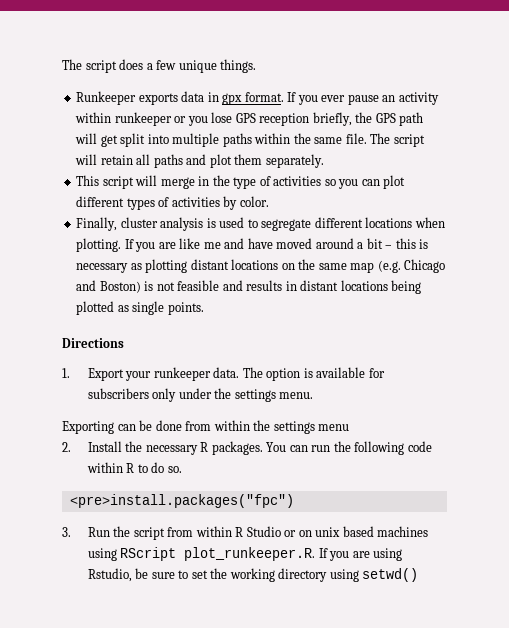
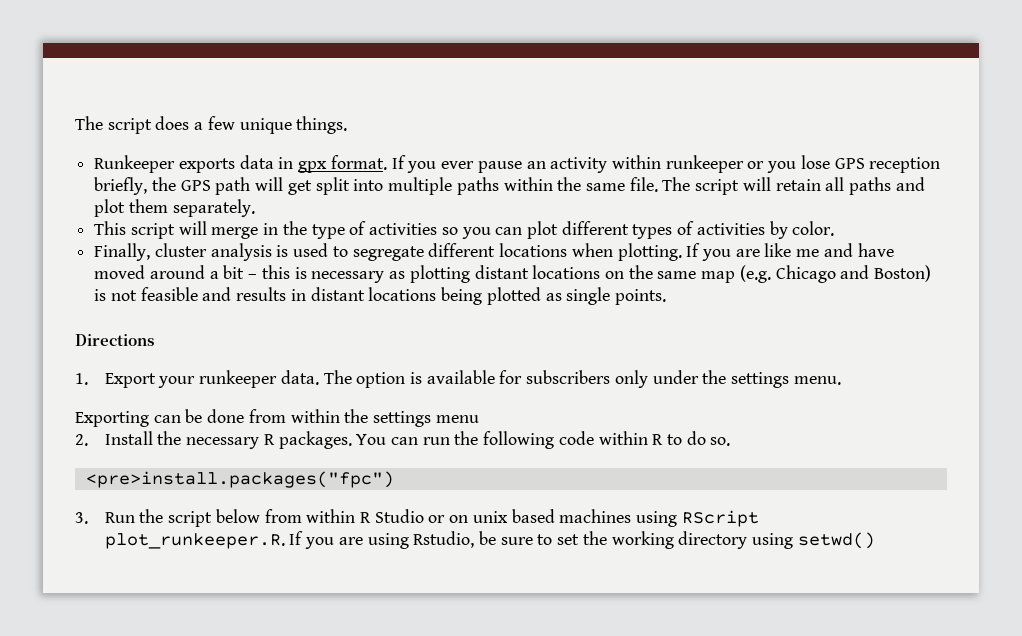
- 3. Run the script from within R Studio or on unix based machines using RScript plot_runkeeper.R. If you are using Rstudio, be sure to set the working directory using setwd()
+ 3. Run the script below from within R Studio or on unix based machines using RScript plot_runkeeper.R. If you are using Rstudio, be sure to set the working directory using setwd()

